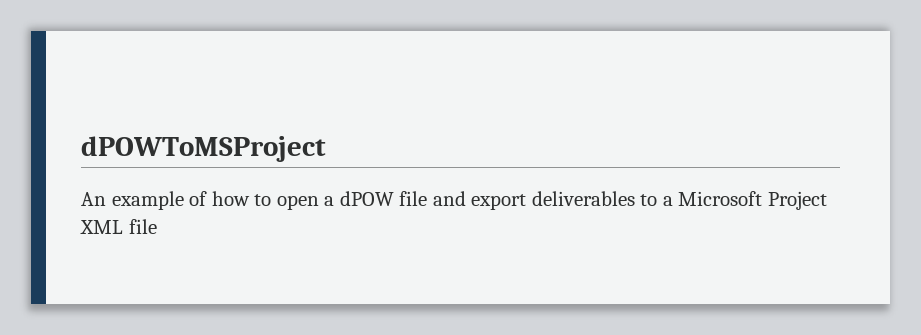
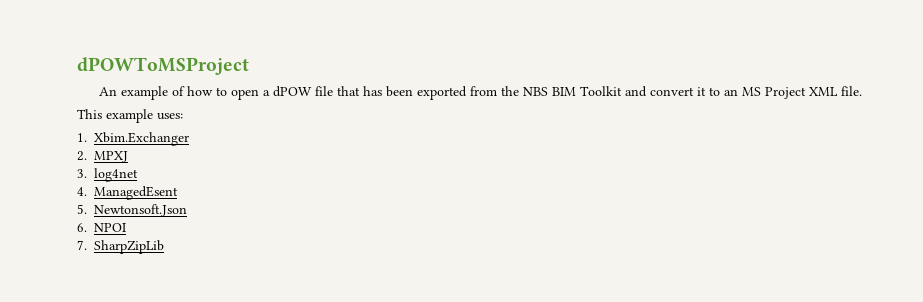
- An example of how to open a dPOW file and export deliverables to a Microsoft Project XML file
+ An example of how to open a dPOW file that has been exported from the NBS BIM Toolkit and convert it to an MS Project XML file.
+ This example uses:
+ 1. Xbim.Exchanger
+ 2. MPXJ
+ 3. log4net
+ 4. ManagedEsent
+ 5. Newtonsoft.Json
+ 6. NPOI
+ 7. SharpZipLib

